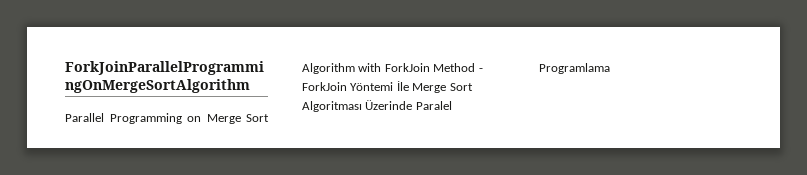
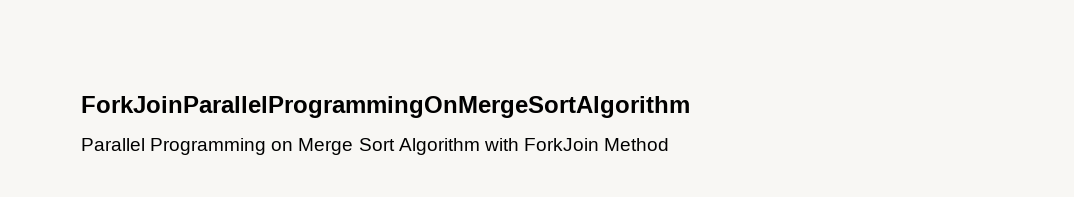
- Parallel Programming on Merge Sort Algorithm with ForkJoin Method - ForkJoin Yöntemi İle Merge Sort Algoritması Üzerinde Paralel Programlama
+ Parallel Programming on Merge Sort Algorithm with ForkJoin Method

